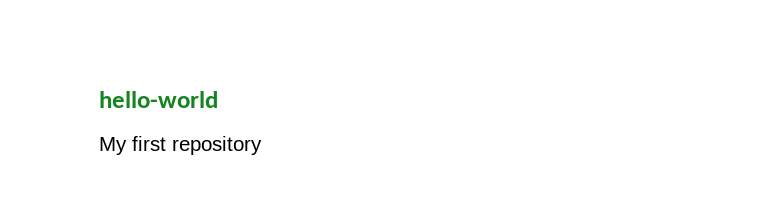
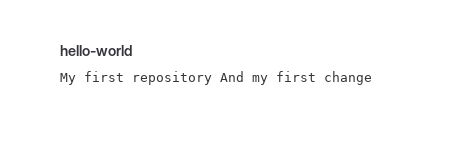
- My first repository
+ My first repository And my first change

